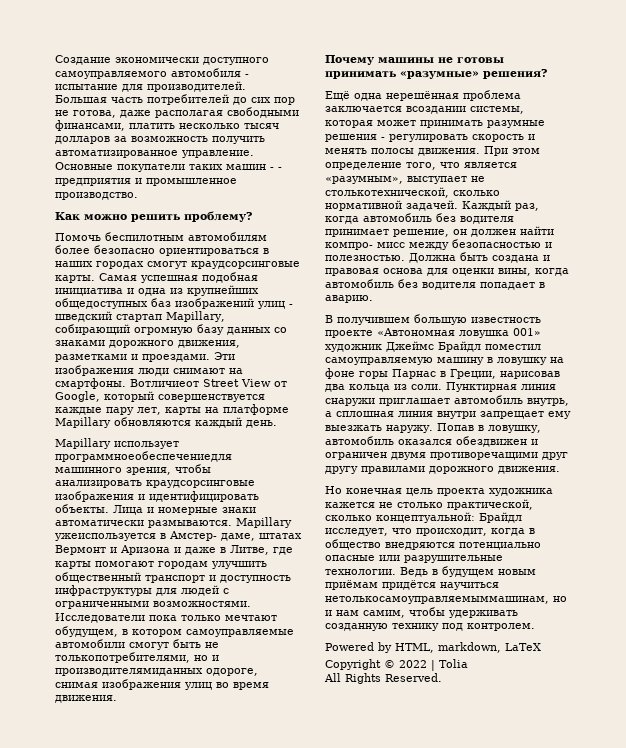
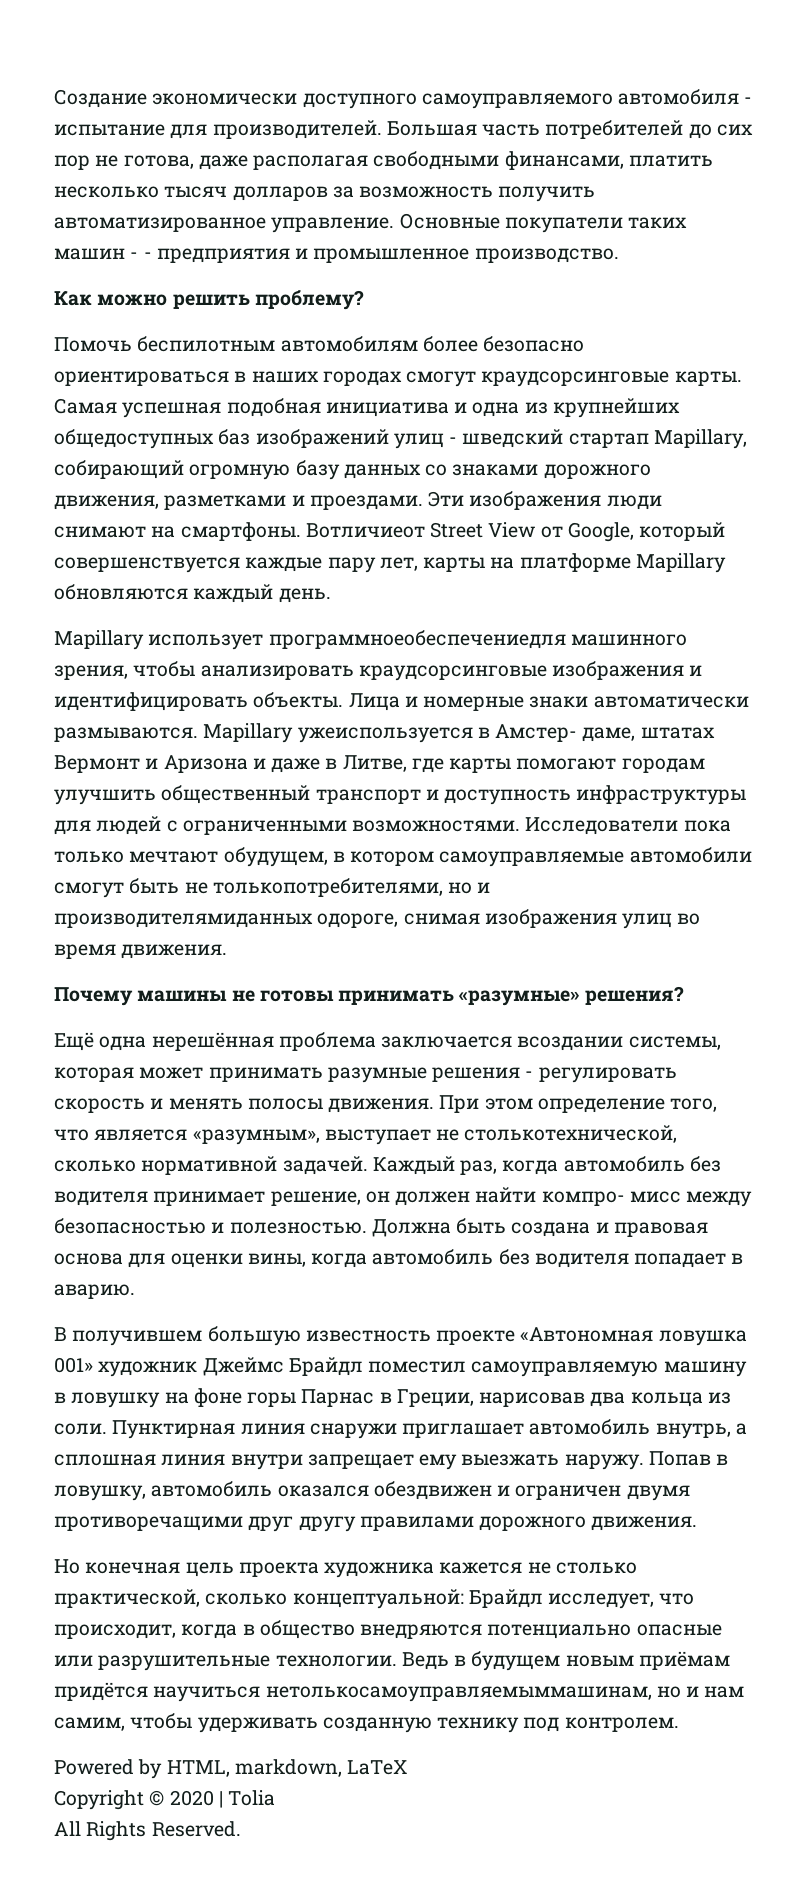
- Copyright © 2022 | Tolia
+ Copyright © 2020 | Tolia

